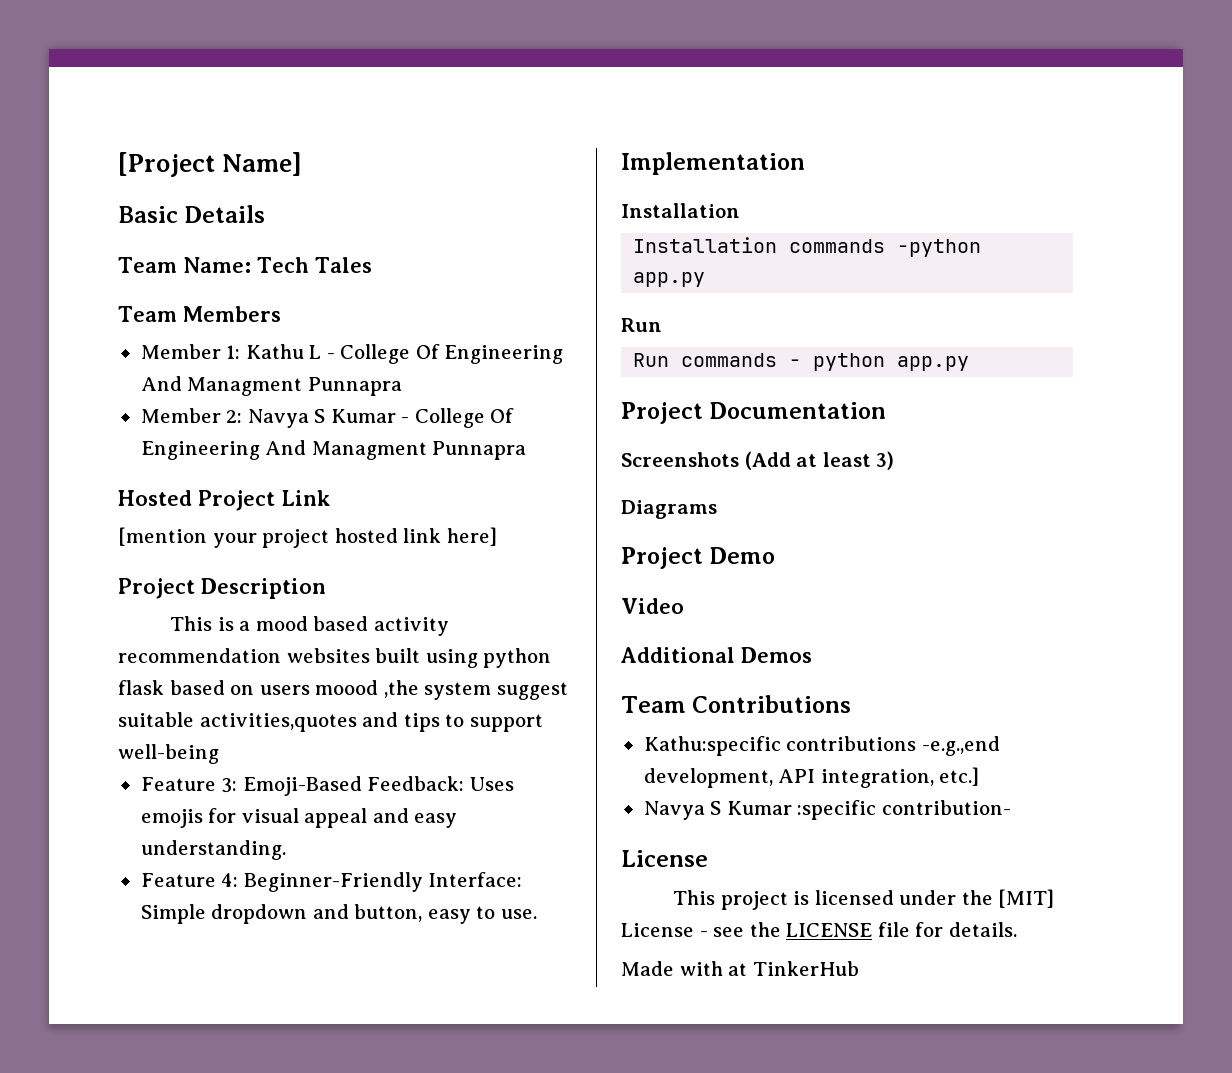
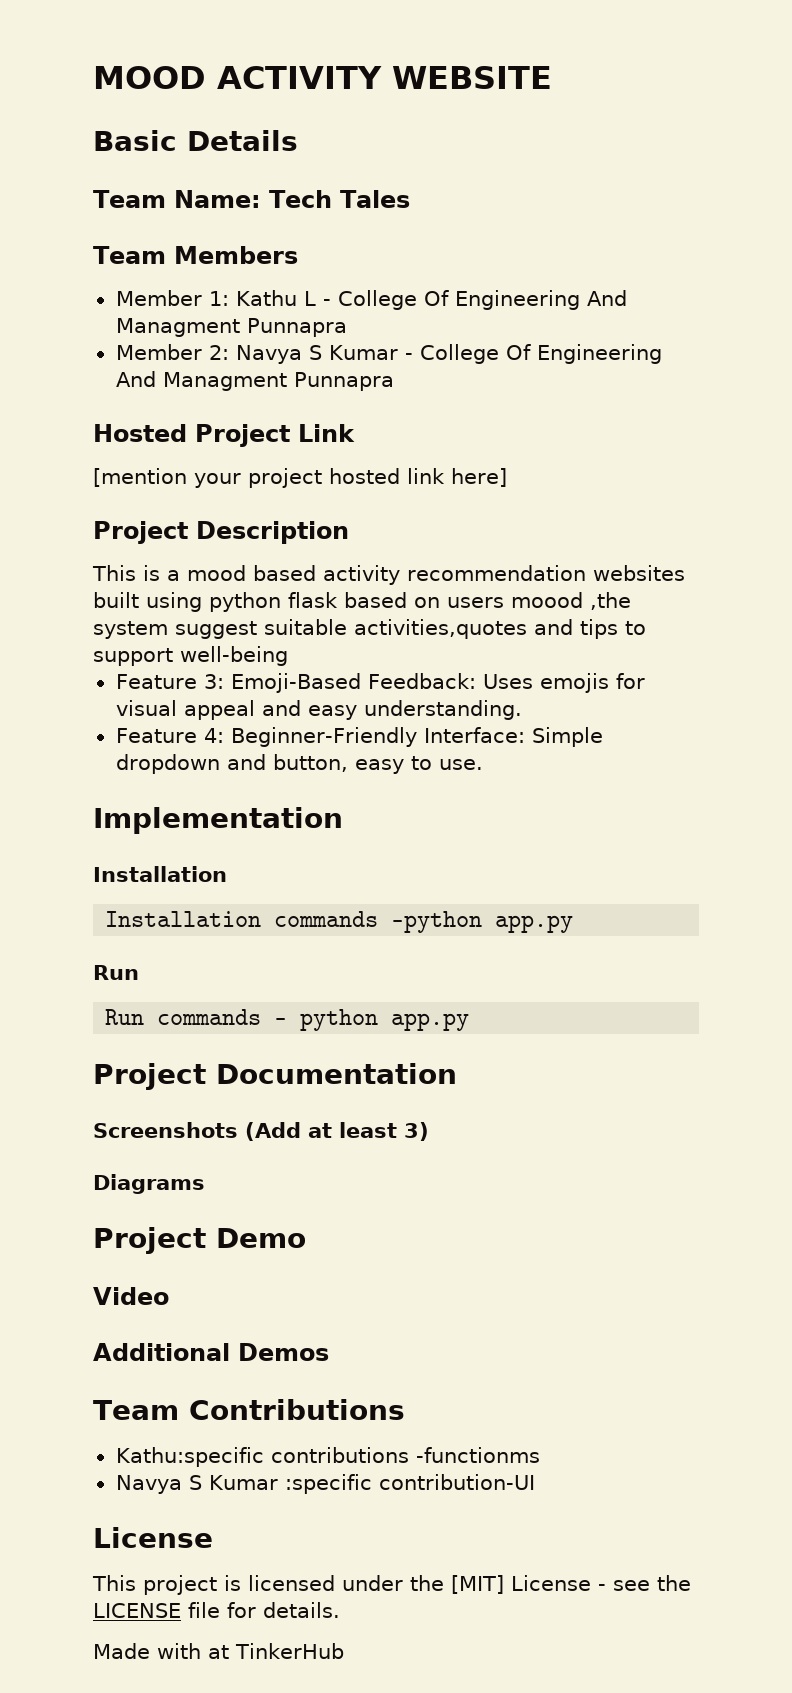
- [Project Name]
+ MOOD ACTIVITY WEBSITE
- Kathu:specific contributions -e.g.,end development, API integration, etc.]
+ Kathu:specific contributions -functionms
- Navya S Kumar :specific contribution-
+ Navya S Kumar :specific contribution-UI

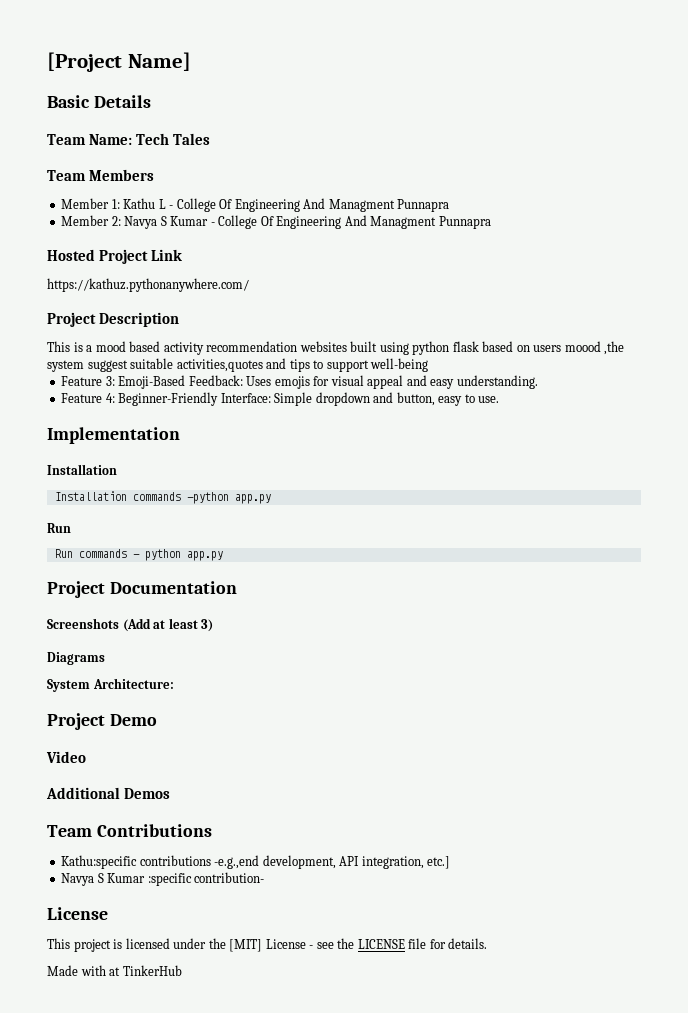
- MOOD ACTIVITY WEBSITE
+ [Project Name]
- [mention your project hosted link here]
+ https://kathuz.pythonanywhere.com/
+ System Architecture:
- Kathu:specific contributions -functionms
+ Kathu:specific contributions -e.g.,end development, API integration, etc.]
- Navya S Kumar :specific contribution-UI
+ Navya S Kumar :specific contribution-

